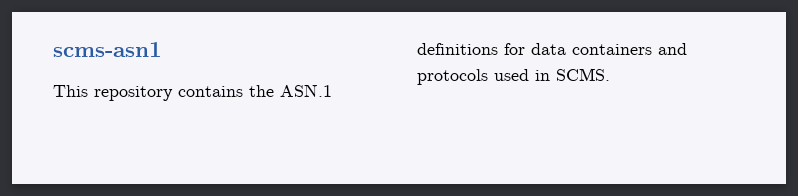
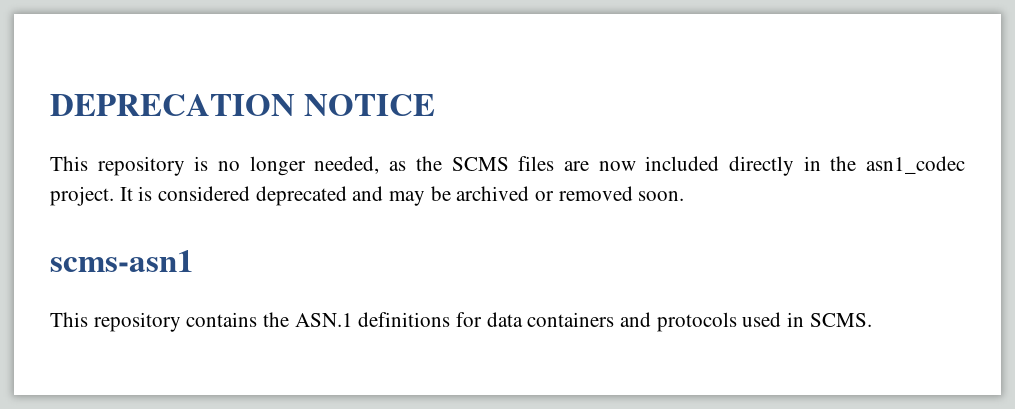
+ DEPRECATION NOTICE
+ This repository is no longer needed, as the SCMS files are now included directly in the asn1_codec project. It is considered deprecated and may be archived or removed soon.

